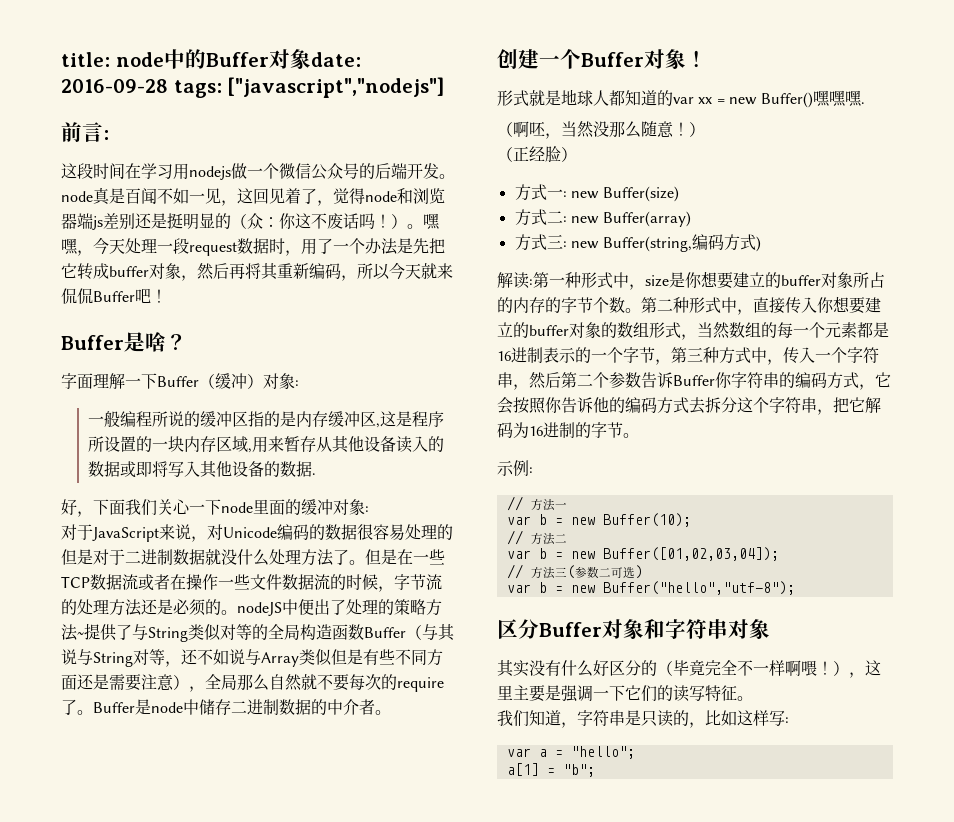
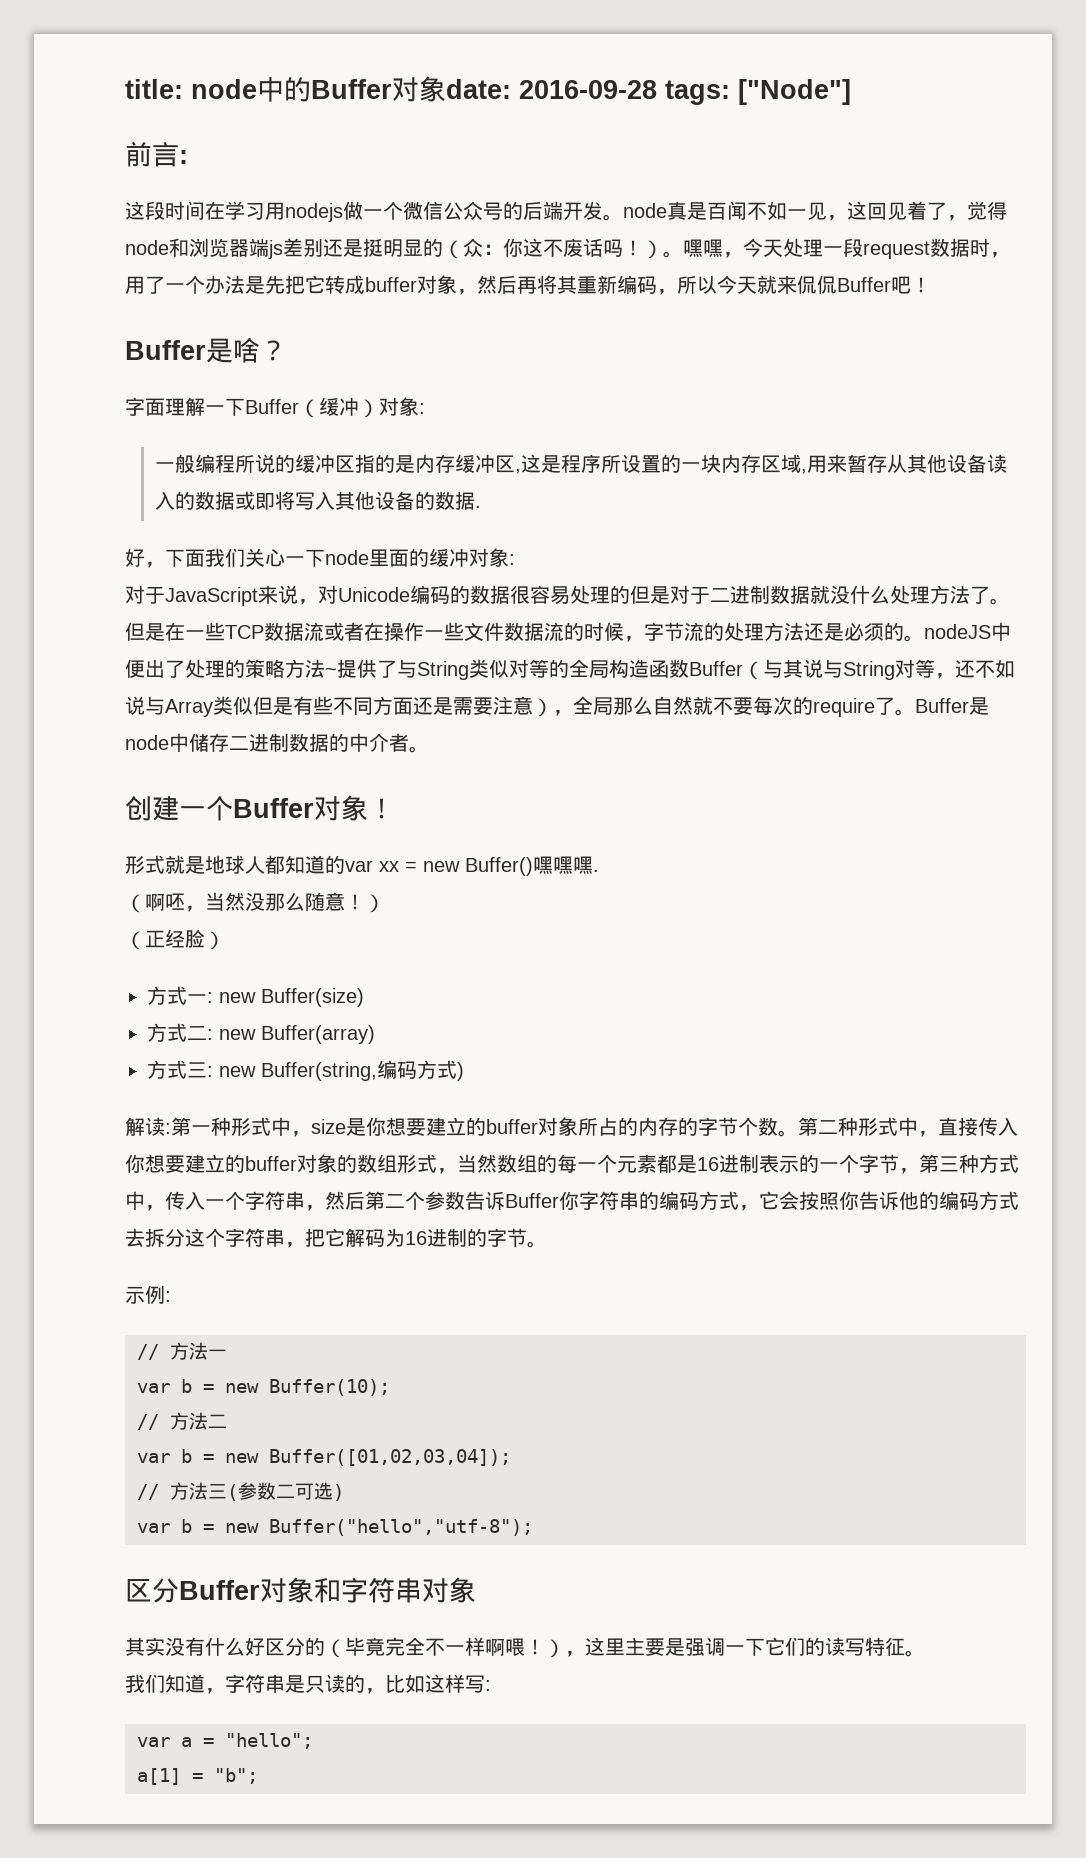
- title: node中的Buffer对象date: 2016-09-28 tags: ["javascript","nodejs"]
+ title: node中的Buffer对象date: 2016-09-28 tags: ["Node"]

